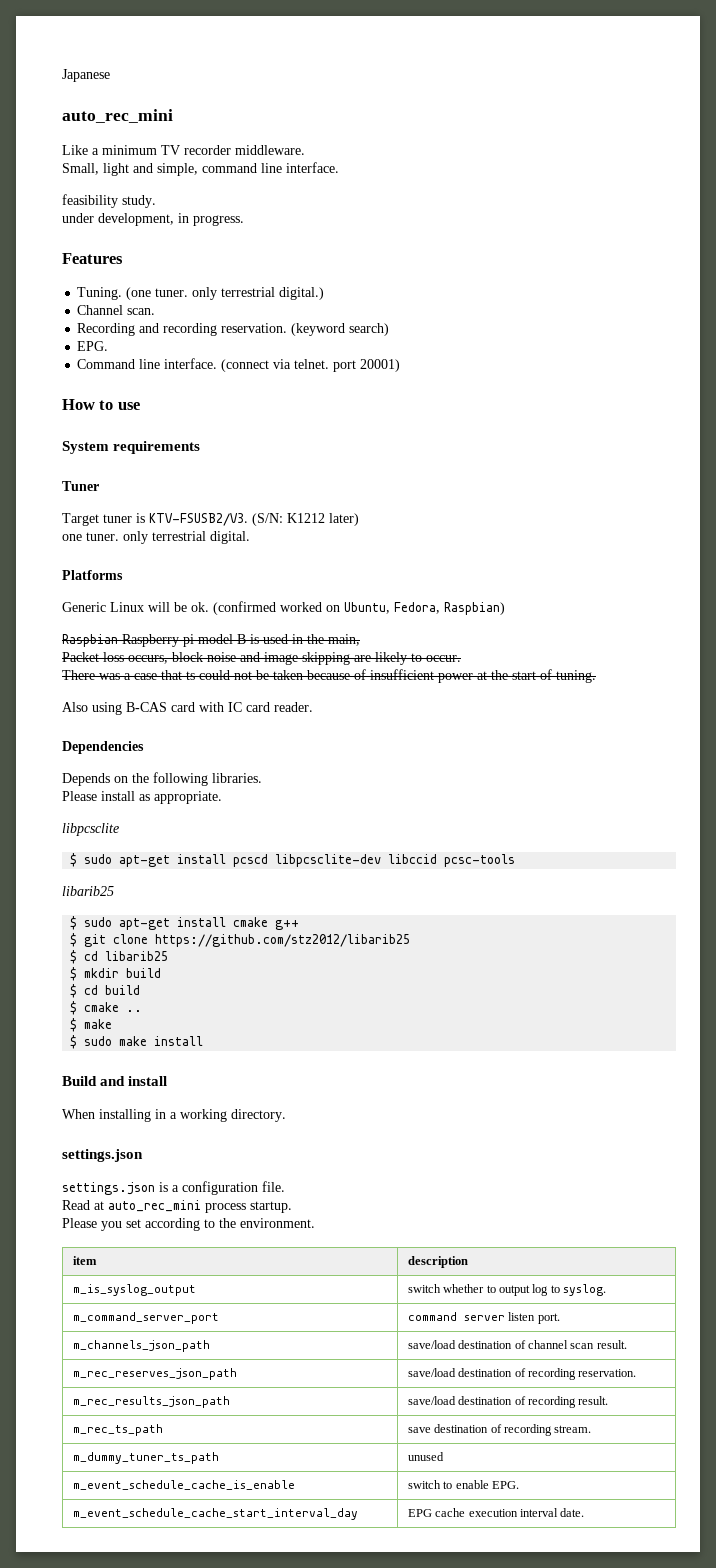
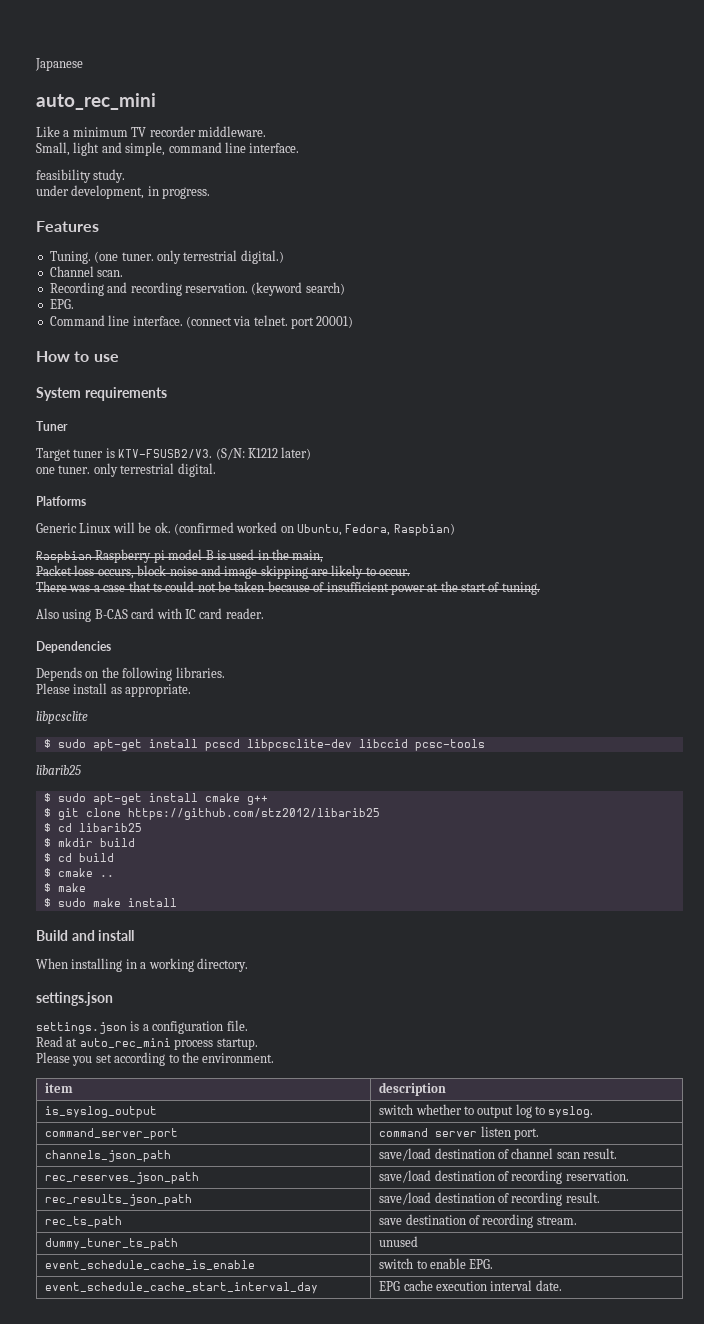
- m_is_syslog_output | switch whether to output log to syslog.
+ is_syslog_output | switch whether to output log to syslog.
- m_command_server_port | command server listen port.
+ command_server_port | command server listen port.
- m_channels_json_path | save/load destination of channel scan result.
+ channels_json_path | save/load destination of channel scan result.
- m_rec_reserves_json_path | save/load destination of recording reservation.
+ rec_reserves_json_path | save/load destination of recording reservation.
- m_rec_results_json_path | save/load destination of recording result.
+ rec_results_json_path | save/load destination of recording result.
- m_rec_ts_path | save destination of recording stream.
+ rec_ts_path | save destination of recording stream.
- m_dummy_tuner_ts_path | unused
+ dummy_tuner_ts_path | unused
- m_event_schedule_cache_is_enable | switch to enable EPG.
+ event_schedule_cache_is_enable | switch to enable EPG.
- m_event_schedule_cache_start_interval_day | EPG cache execution interval date.
+ event_schedule_cache_start_interval_day | EPG cache execution interval date.

